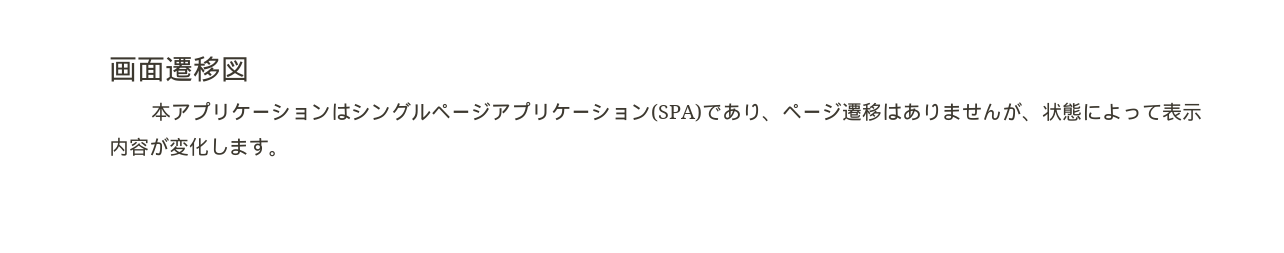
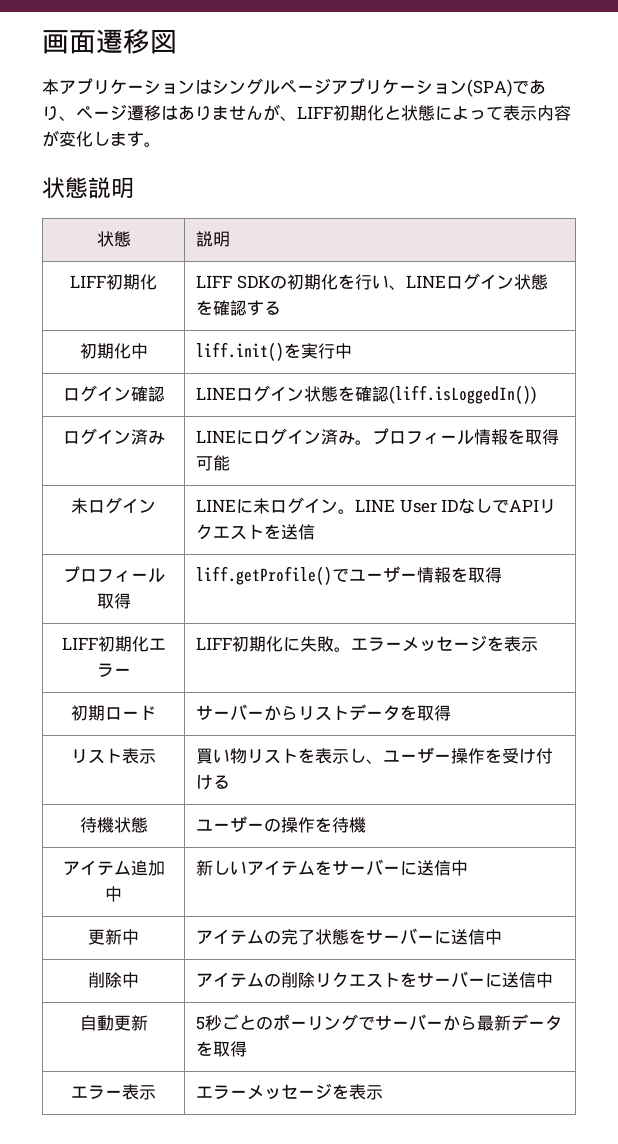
- 本アプリケーションはシングルページアプリケーション(SPA)であり、ページ遷移はありませんが、状態によって表示内容が変化します。
+ 本アプリケーションはシングルページアプリケーション(SPA)であり、ページ遷移はありませんが、LIFF初期化と状態によって表示内容が変化します。
+ 状態説明
+ 状態 | 説明
+ LIFF初期化 | LIFF SDKの初期化を行い、LINEログイン状態を確認する
+ 初期化中 | liff.init()を実行中
+ ログイン確認 | LINEログイン状態を確認(liff.isLoggedIn())
+ ログイン済み | LINEにログイン済み。プロフィール情報を取得可能
+ 未ログイン | LINEに未ログイン。LINE User IDなしでAPIリクエストを送信
+ プロフィール取得 | liff.getProfile()でユーザー情報を取得
+ LIFF初期化エラー | LIFF初期化に失敗。エラーメッセージを表示
+ 初期ロード | サーバーからリストデータを取得
+ リスト表示 | 買い物リストを表示し、ユーザー操作を受け付ける
+ 待機状態 | ユーザーの操作を待機
+ アイテム追加中 | 新しいアイテムをサーバーに送信中
+ 更新中 | アイテムの完了状態をサーバーに送信中
+ 削除中 | アイテムの削除リクエストをサーバーに送信中
+ 自動更新 | 5秒ごとのポーリングでサーバーから最新データを取得
+ エラー表示 | エラーメッセージを表示

